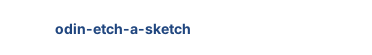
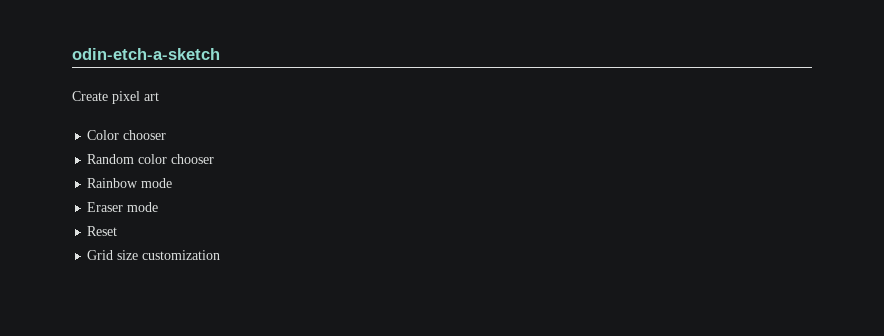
+ Create pixel art
+ Color chooser
+ Random color chooser
+ Rainbow mode
+ Eraser mode
+ Reset
+ Grid size customization

